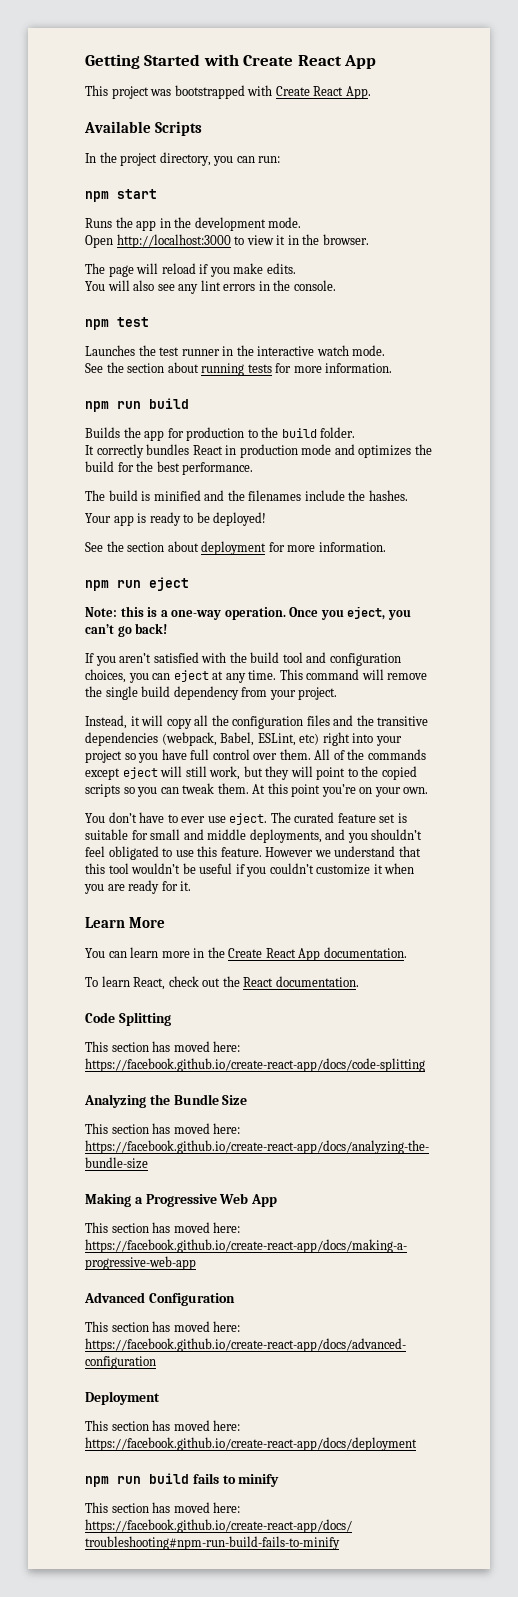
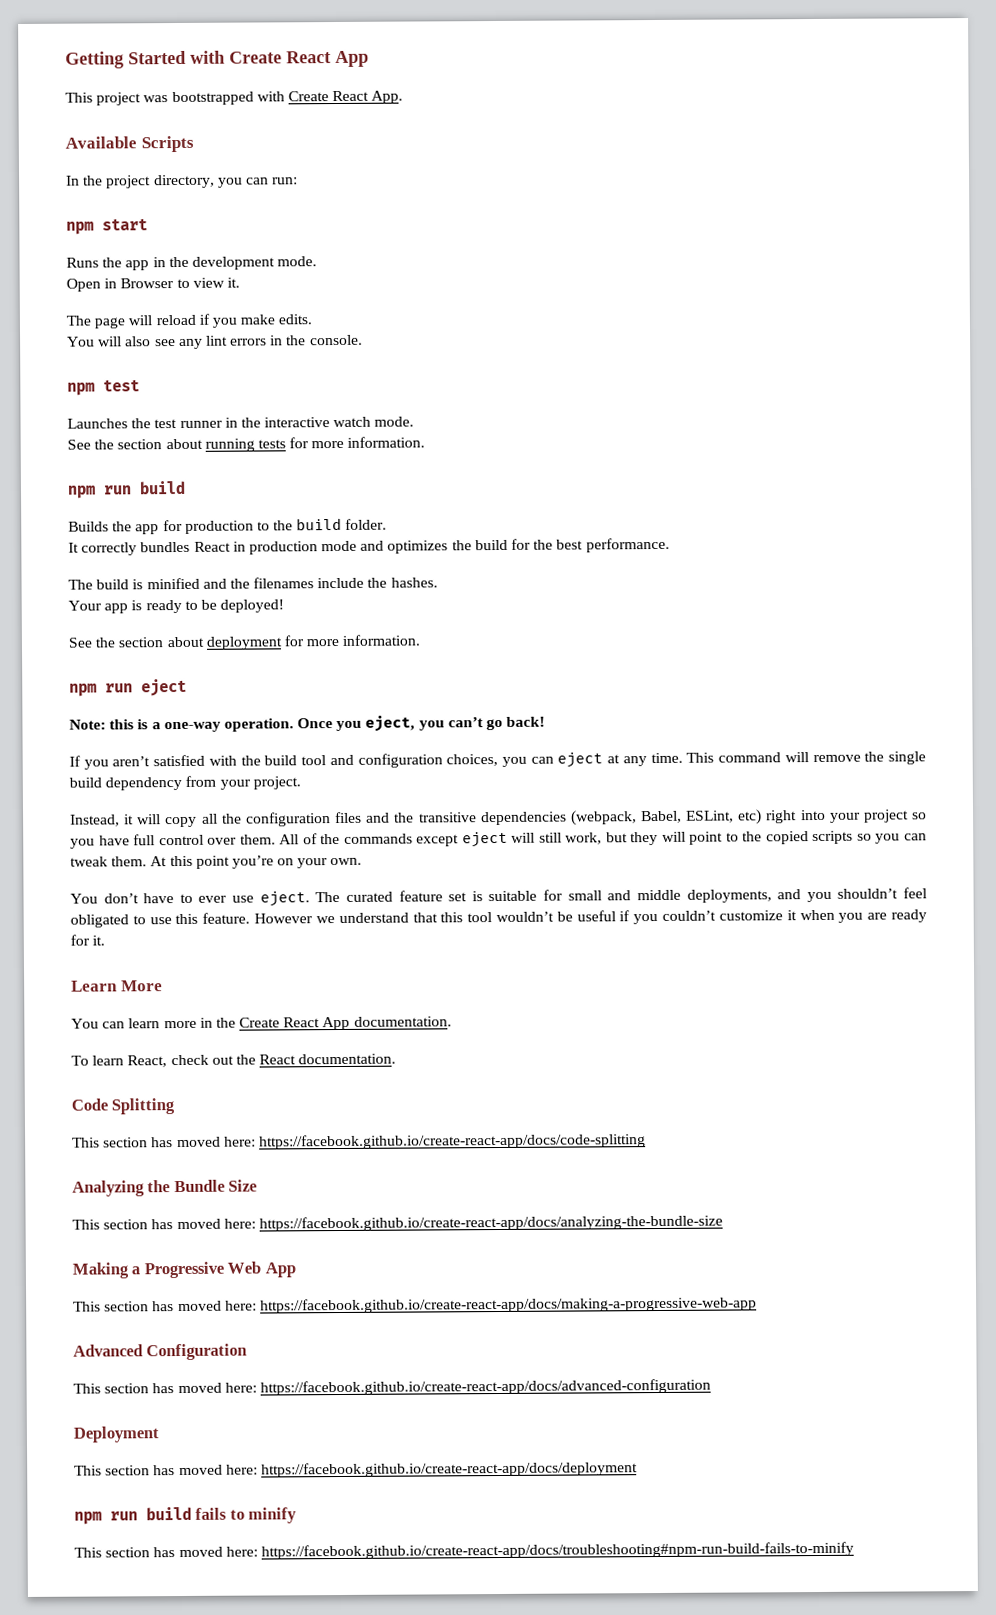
- Open http://localhost:3000 to view it in the browser.
+ Open in Browser to view it.

